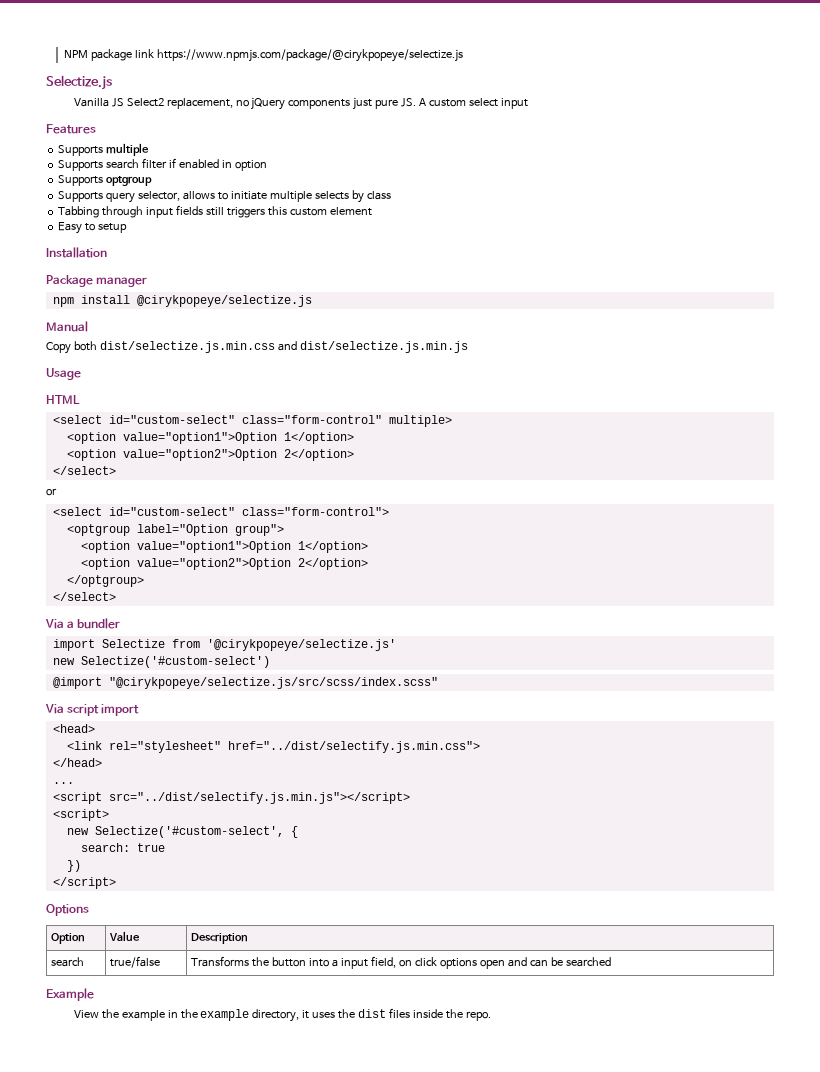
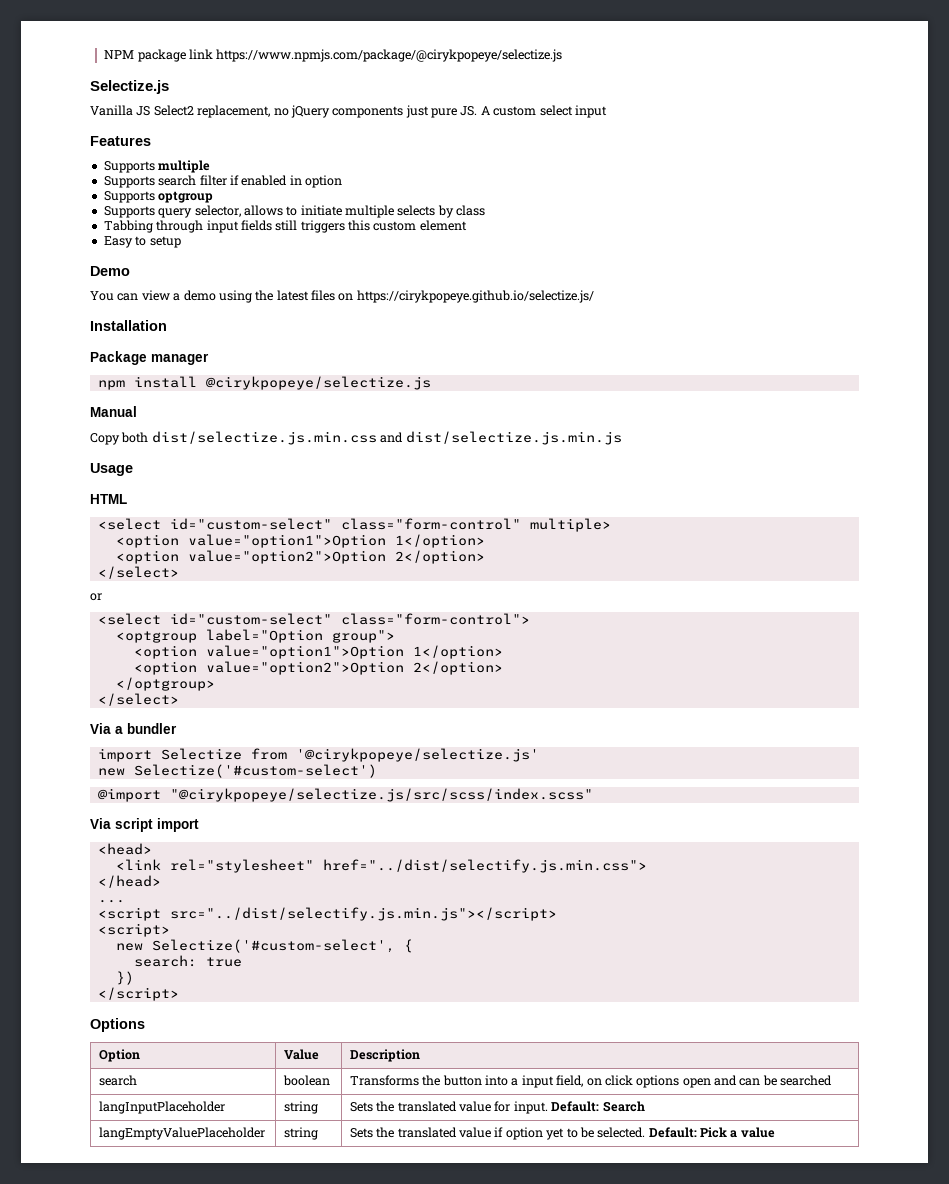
+ Demo
+ You can view a demo using the latest files on https://cirykpopeye.github.io/selectize.js/
- search | true/false | Transforms the button into a input field, on click options open and can be searched
+ search | boolean | Transforms the button into a input field, on click options open and can be searched
- Example
- View the example in the example directory, it uses the dist files inside the repo.
+ langInputPlaceholder | string | Sets the translated value for input. Default: Search
+ langEmptyValuePlaceholder | string | Sets the translated value if option yet to be selected. Default: Pick a value

